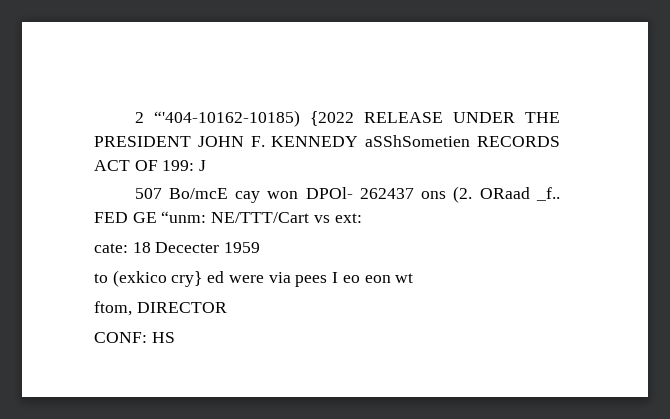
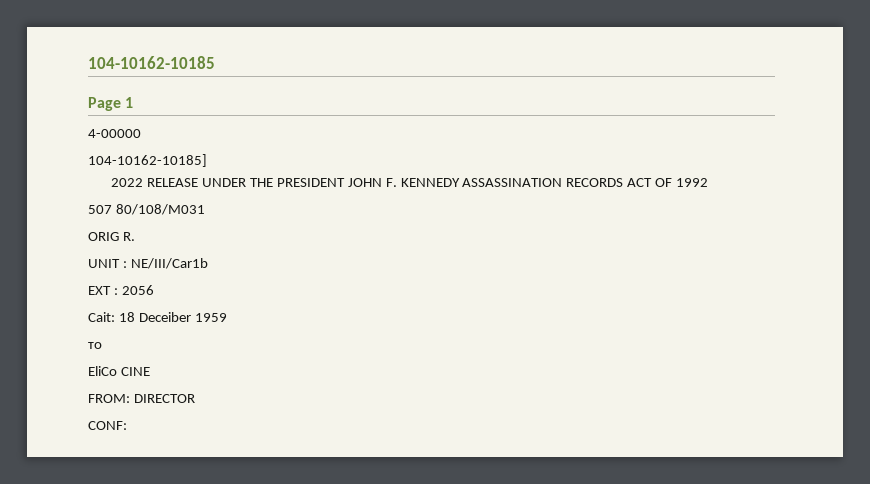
- 2 “'404-10162-10185) {2022 RELEASE UNDER THE PRESIDENT JOHN F. KENNEDY aSShSometien RECORDS ACT OF 199: J
+ 104-10162-10185
+ Page 1
+ 4-00000
+ 104-10162-10185]
+ 2022 RELEASE UNDER THE PRESIDENT JOHN F. KENNEDY ASSASSINATION RECORDS ACT OF 1992
- 507 Bo/mcE cay won DPOl- 262437 ons (2. ORaad _f.. FED GE “unm: NE/TTT/Cart vs ext:
- cate: 18 Dececter 1959
- to (exkico cry} ed were via pees I eo eon wt
- ftom, DIRECTOR
+ 507 80/108/M031
+ ORIG R.
+ UNIT : NE/III/Car1b
+ EXT : 2056
+ Cait: 18 Deceiber 1959
+ то
+ EliCo CINE
+ FROM: DIRECTOR
- CONF: HS
+ CONF:

